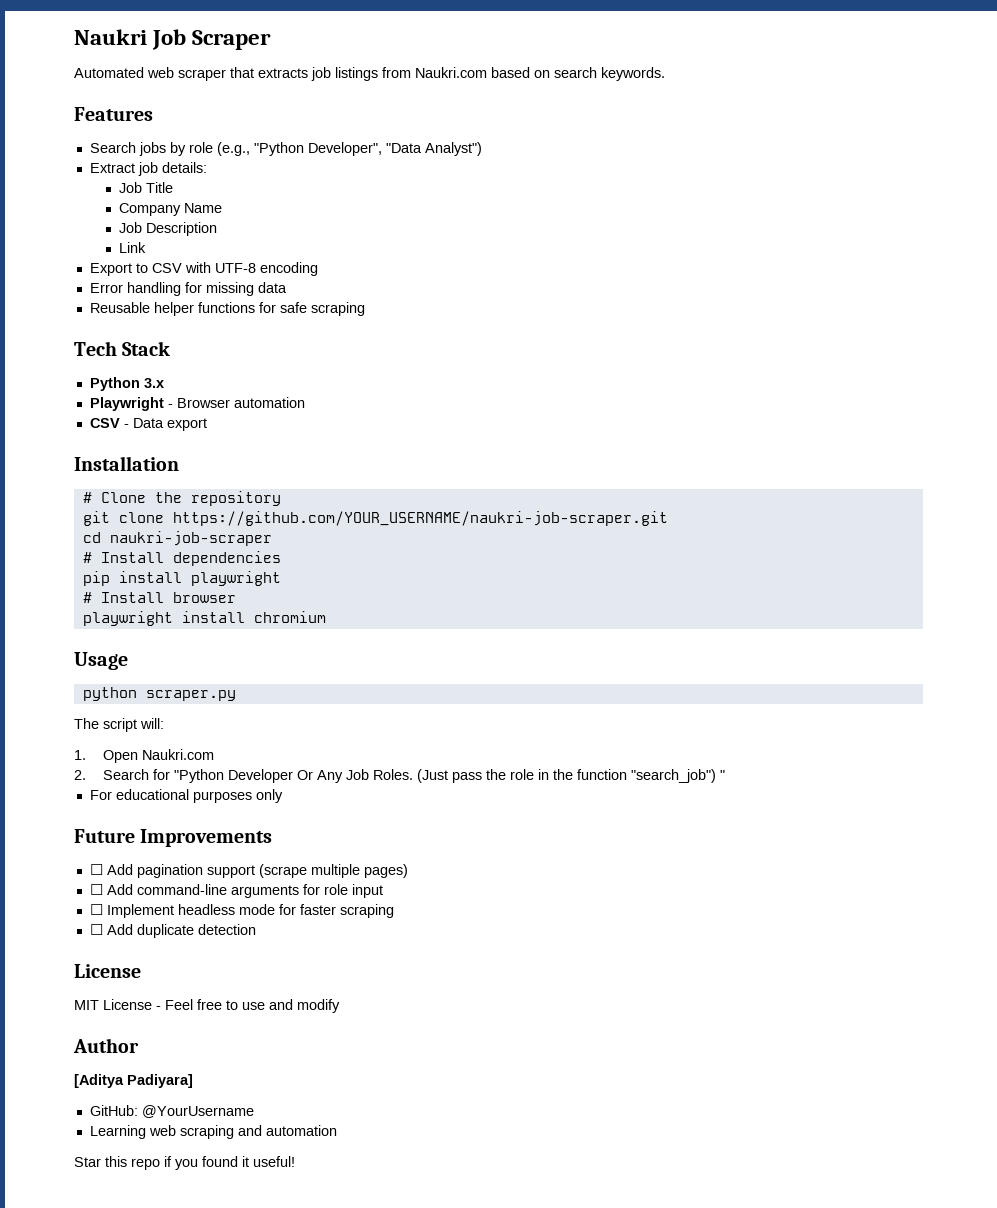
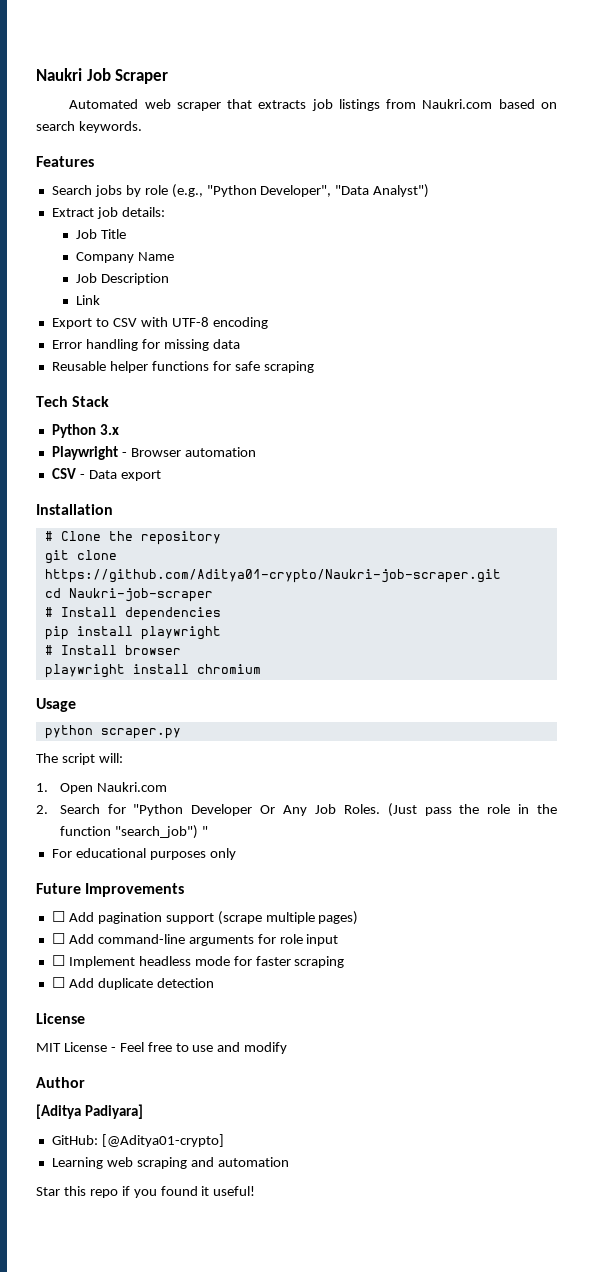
- git clone https://github.com/YOUR_USERNAME/naukri-job-scraper.git
+ git clone https://github.com/Aditya01-crypto/Naukri-job-scraper.git
- cd naukri-job-scraper
+ cd Naukri-job-scraper
- GitHub: @YourUsername
+ GitHub: [@Aditya01-crypto]

